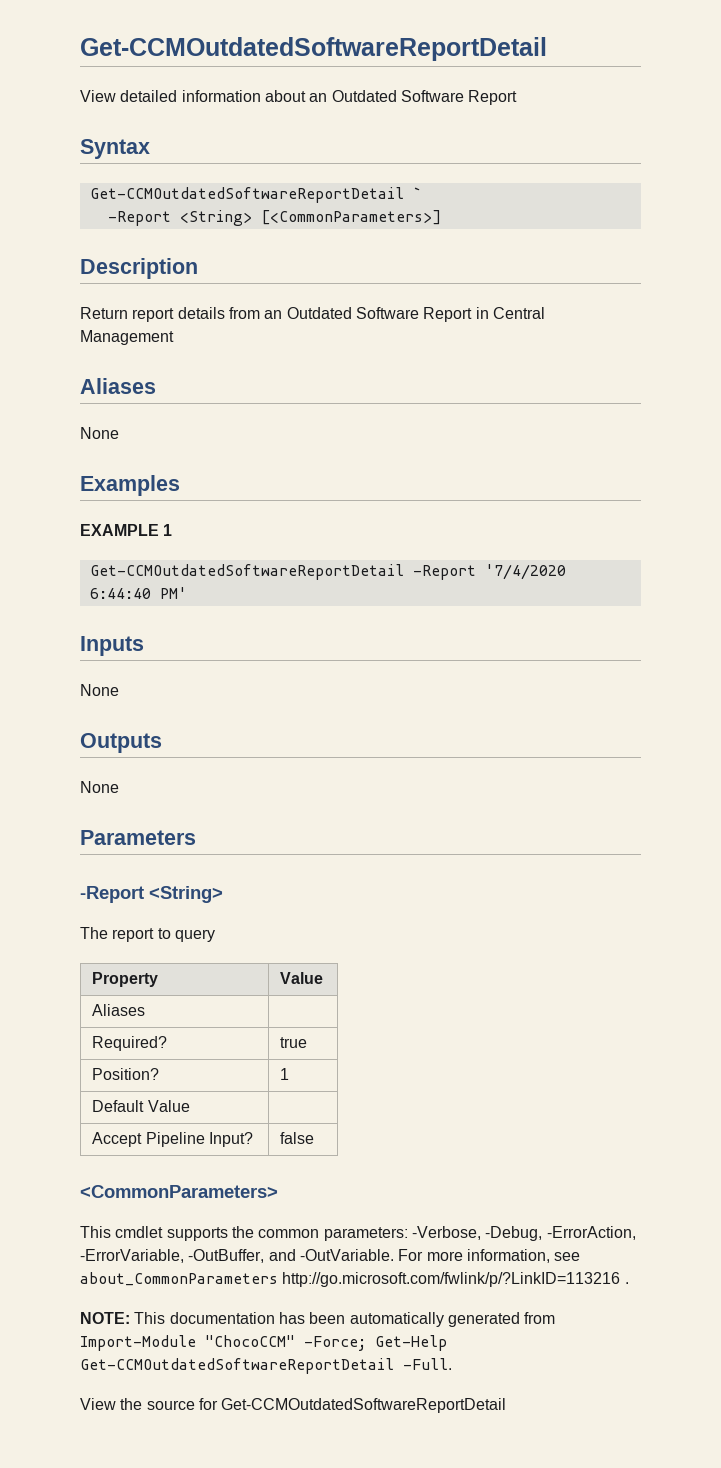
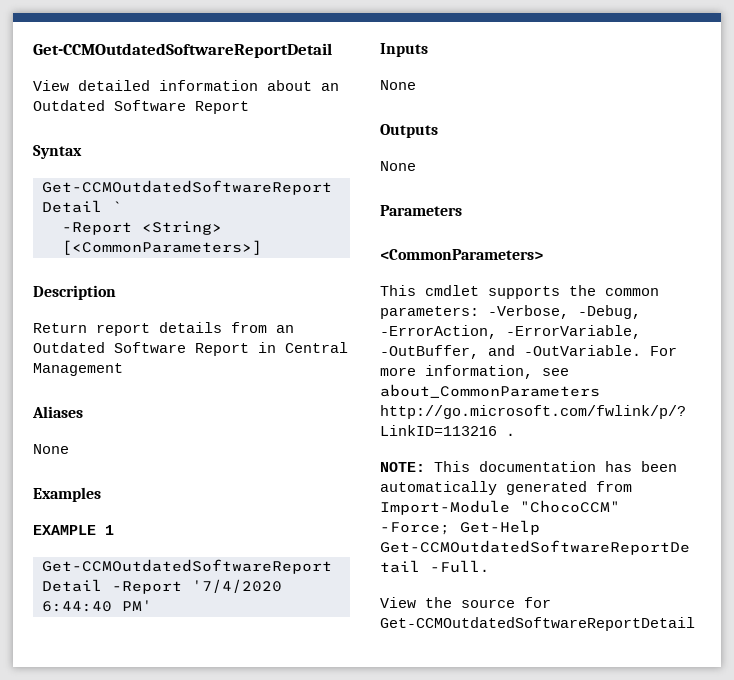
  Parameters
- -Report <String>
- The report to query
- Property | Value
- Aliases |
- Required? | true
- Position? | 1
- Default Value |
- Accept Pipeline Input? | false

